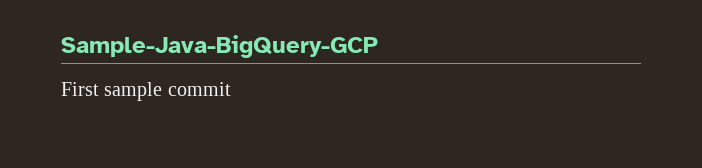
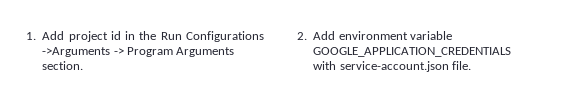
- Sample-Java-BigQuery-GCP
- First sample commit
+ 1. Add project id in the Run Configurations ->Arguments -> Program Arguments section.
+ 2. Add environment variable GOOGLE_APPLICATION_CREDENTIALS with service-account.json file.

